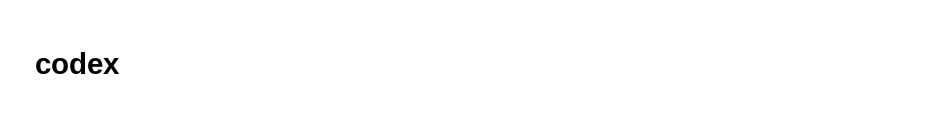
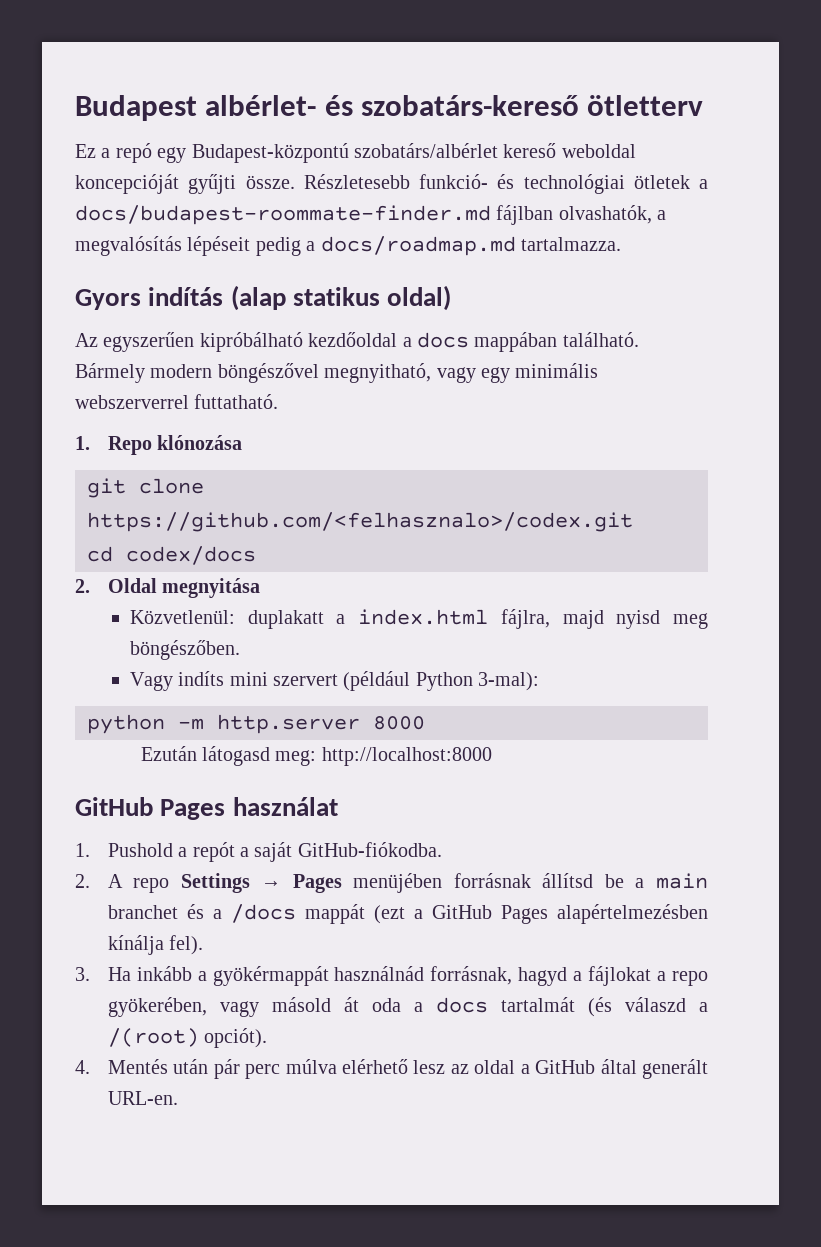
- codex
+ Budapest albérlet- és szobatárs-kereső ötletterv
+ Ez a repó egy Budapest-központú szobatárs/albérlet kereső weboldal koncepcióját gyűjti össze. Részletesebb funkció- és technológiai ötletek a docs/budapest-roommate-finder.md fájlban olvashatók, a megvalósítás lépéseit pedig a docs/roadmap.md tartalmazza.
+ Gyors indítás (alap statikus oldal)
+ Az egyszerűen kipróbálható kezdőoldal a docs mappában található. Bármely modern böngészővel megnyitható, vagy egy minimális webszerverrel futtatható.
+ 1. Repo klónozása
+ git clone https://github.com/<felhasznalo>/codex.git
+ cd codex/docs
+ 2. Oldal megnyitása
+ Közvetlenül: duplakatt a index.html fájlra, majd nyisd meg böngészőben.
+ Vagy indíts mini szervert (például Python 3-mal):
+ python -m http.server 8000
+ Ezután látogasd meg: http://localhost:8000
+ GitHub Pages használat
+ 1. Pushold a repót a saját GitHub-fiókodba.
+ 2. A repo Settings → Pages menüjében forrásnak állítsd be a main branchet és a /docs mappát (ezt a GitHub Pages alapértelmezésben kínálja fel).
+ 3. Ha inkább a gyökérmappát használnád forrásnak, hagyd a fájlokat a repo gyökerében, vagy másold át oda a docs tartalmát (és válaszd a /(root) opciót).
+ 4. Mentés után pár perc múlva elérhető lesz az oldal a GitHub által generált URL-en.

